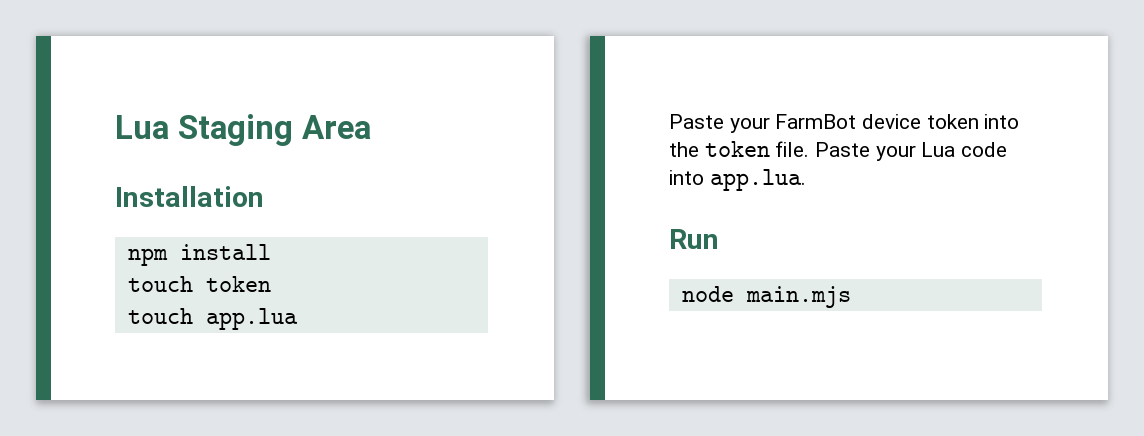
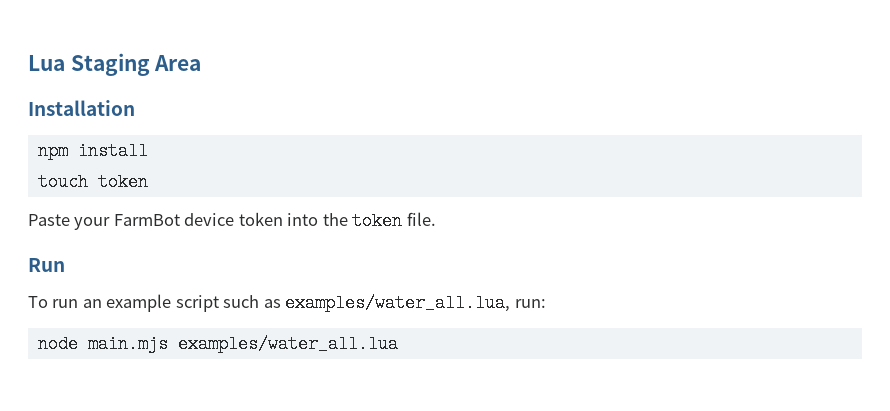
- touch app.lua
- Paste your FarmBot device token into the token file. Paste your Lua code into app.lua.
+ Paste your FarmBot device token into the token file.
  Run
+ To run an example script such as examples/water_all.lua, run:
- node main.mjs
+ node main.mjs examples/water_all.lua

